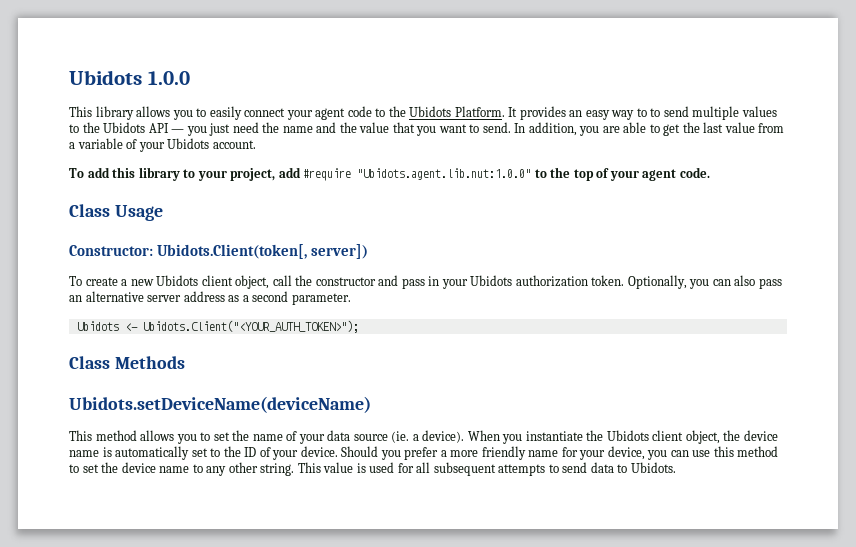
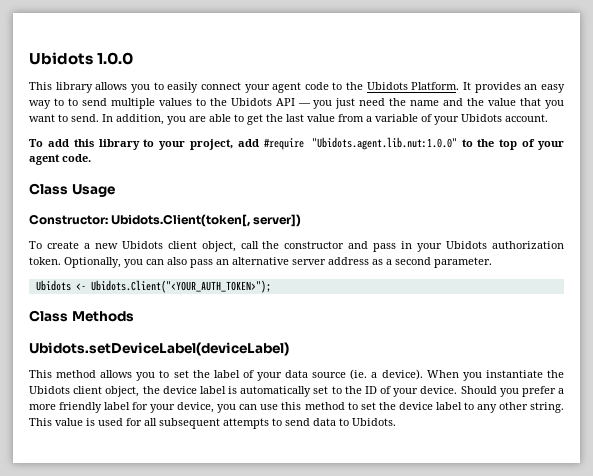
- Ubidots.setDeviceName(deviceName)
+ Ubidots.setDeviceLabel(deviceLabel)
- This method allows you to set the name of your data source (ie. a device).
+ This method allows you to set the label of your data source (ie. a device).
- When you instantiate the Ubidots client object, the device name is automatically set to the ID of your device.
+ When you instantiate the Ubidots client object, the device label is automatically set to the ID of your device.
- Should you prefer a more friendly name for your device, you can use this method to set the device name to any other string.
+ Should you prefer a more friendly label for your device, you can use this method to set the device label to any other string.

